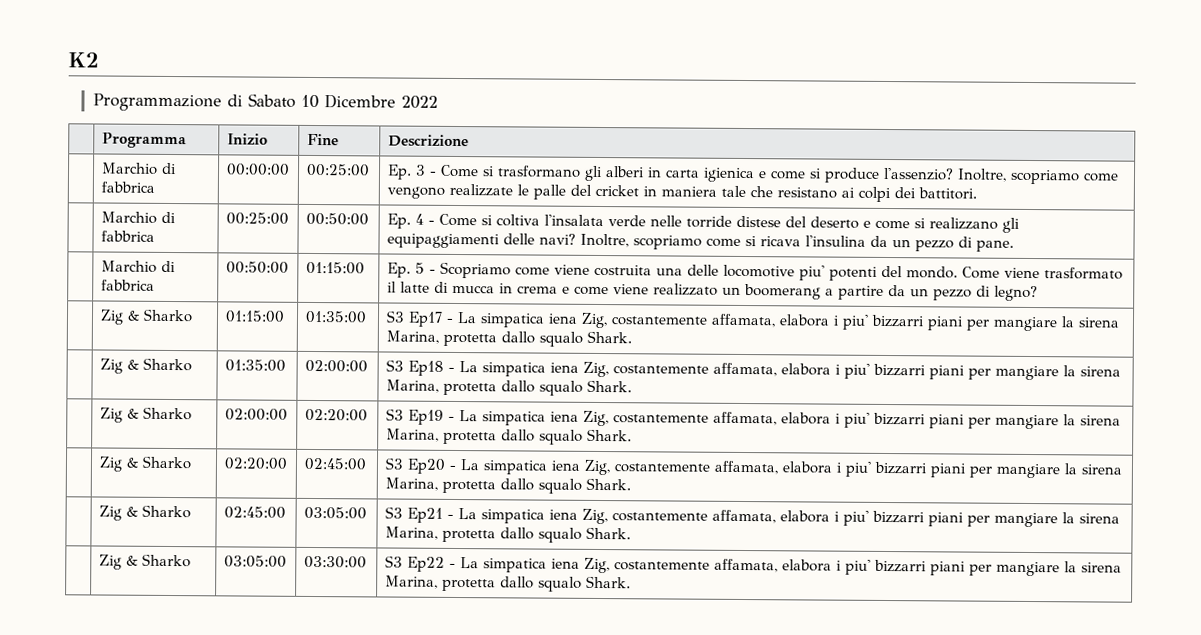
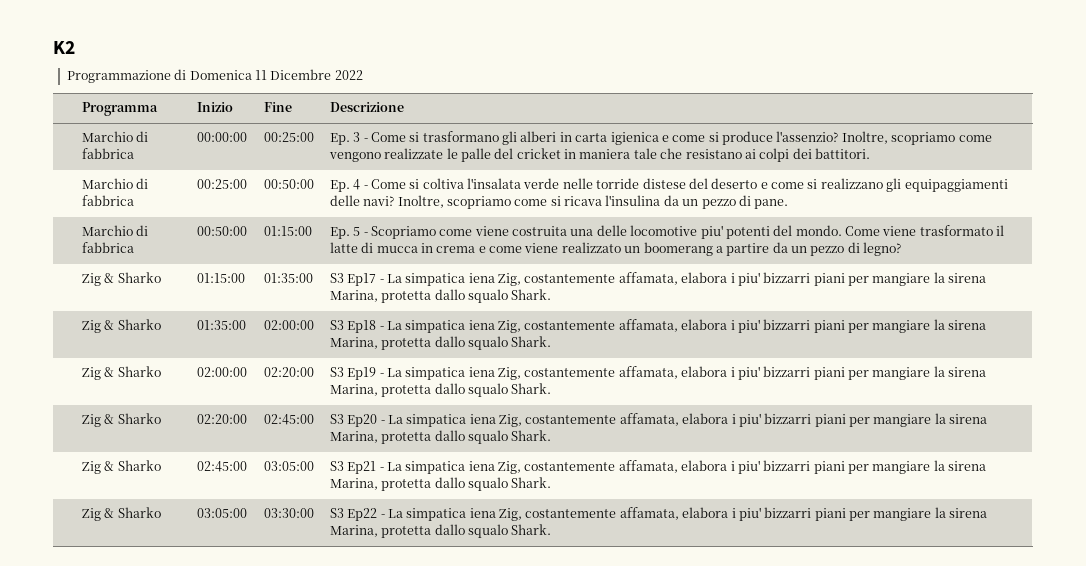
- Programmazione di Sabato 10 Dicembre 2022
+ Programmazione di Domenica 11 Dicembre 2022

